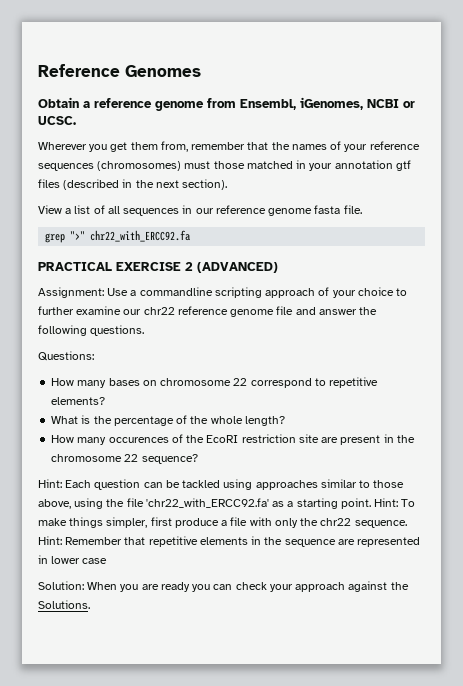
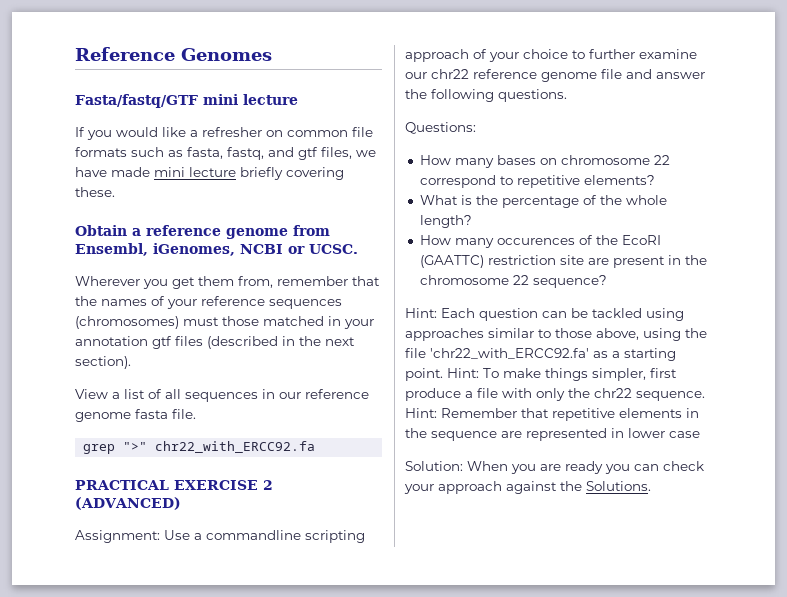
+ Fasta/fastq/GTF mini lecture
+ If you would like a refresher on common file formats such as fasta, fastq, and gtf files, we have made mini lecture briefly covering these.
- How many occurences of the EcoRI restriction site are present in the chromosome 22 sequence?
+ How many occurences of the EcoRI (GAATTC) restriction site are present in the chromosome 22 sequence?

